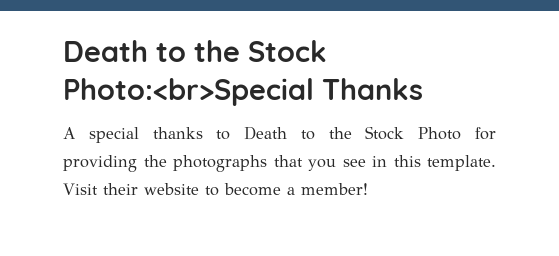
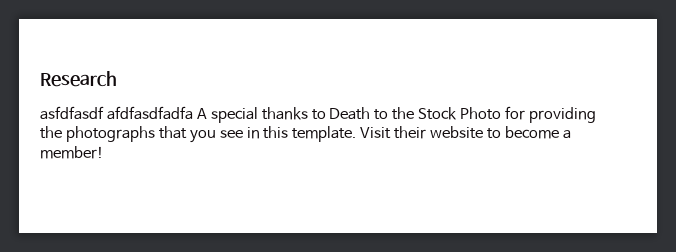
- Death to the Stock Photo:<br>Special Thanks
- A special thanks to Death to the Stock Photo for providing the photographs that you see in this template.
+ Research
+ asfdfasdf afdfasdfadfa A special thanks to Death to the Stock Photo for providing the photographs that you see in this template.

